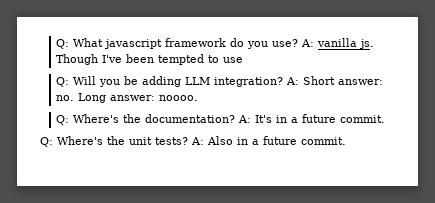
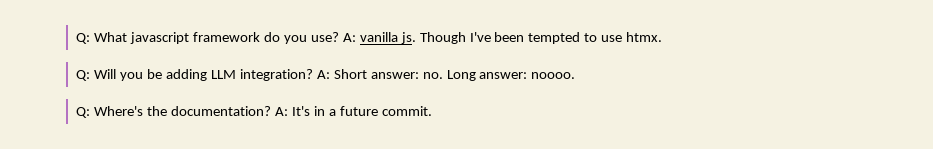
- Though I've been tempted to use
+ Though I've been tempted to use htmx.
- Q: Where's the unit tests? A: Also in a future commit.

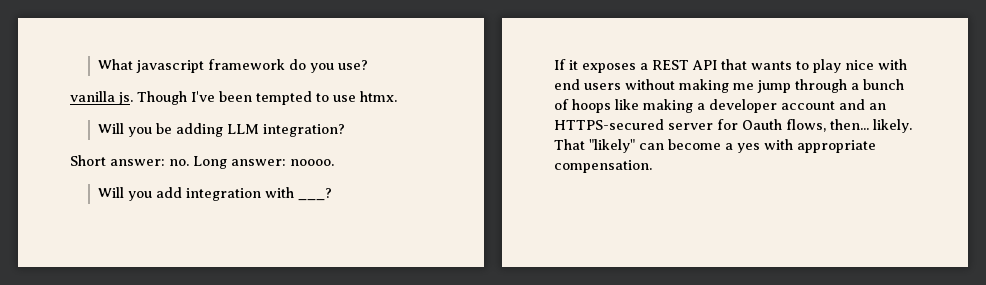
- Q: What javascript framework do you use? A: vanilla js.
+ What javascript framework do you use?
+ vanilla js.
- Q: Will you be adding LLM integration? A: Short answer: no. Long answer: noooo.
+ Will you be adding LLM integration?
+ Short answer: no. Long answer: noooo.
- Q: Where's the documentation? A: It's in a future commit.
+ Will you add integration with ___?
+ If it exposes a REST API that wants to play nice with end users without making me jump through a bunch of hoops like making a developer account and an HTTPS-secured server for Oauth flows, then... likely. That "likely" can become a yes with appropriate compensation.

